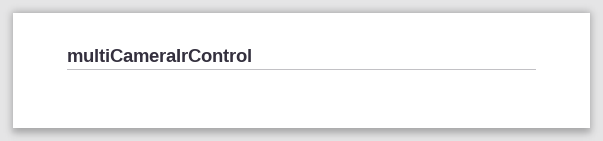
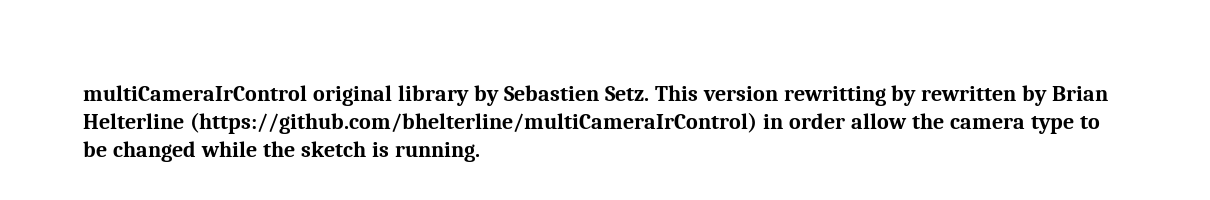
- multiCameraIrControl
+ multiCameraIrControl original library by Sebastien Setz. This version rewritting by rewritten by Brian Helterline (https://github.com/bhelterline/multiCameraIrControl) in order allow the camera type to be changed while the sketch is running.

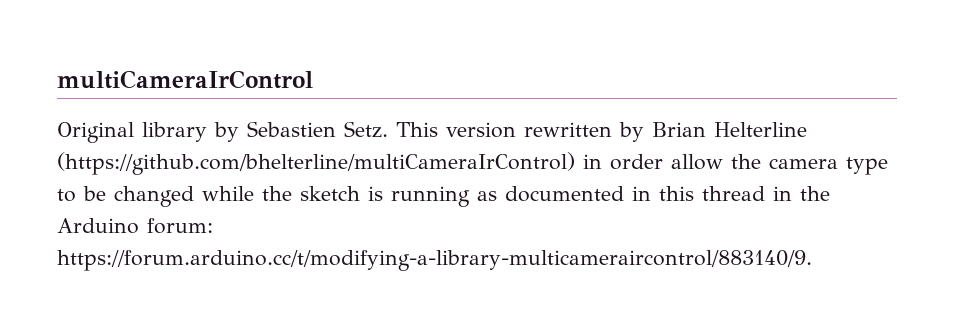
- multiCameraIrControl original library by Sebastien Setz.
+ multiCameraIrControl
+ Original library by Sebastien Setz.
- This version rewritting by rewritten by Brian Helterline (https://github.com/bhelterline/multiCameraIrControl) in order allow the camera type to be changed while the sketch is running.
+ This version rewritten by Brian Helterline (https://github.com/bhelterline/multiCameraIrControl) in order allow the camera type to be changed while the sketch is running as documented in this thread in the Arduino forum: https://forum.arduino.cc/t/modifying-a-library-multicameraircontrol/883140/9.

